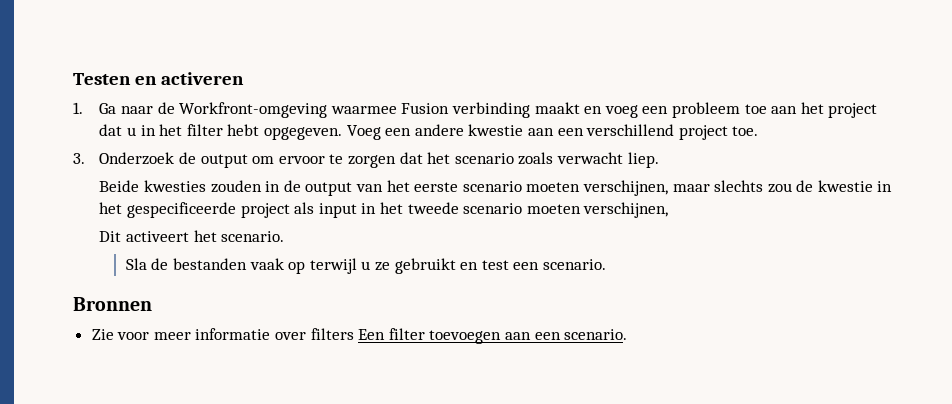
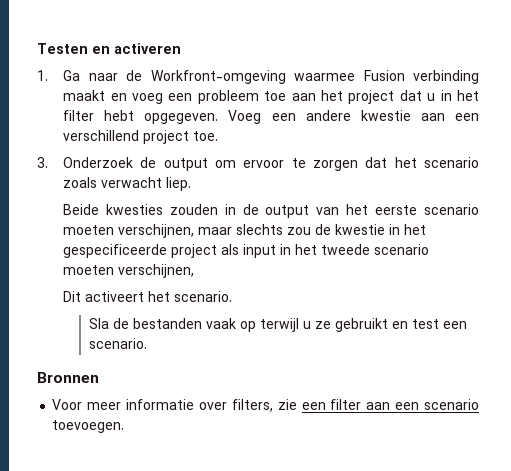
- Zie voor meer informatie over filters Een filter toevoegen aan een scenario.
+ Voor meer informatie over filters, zie een filter aan een scenario toevoegen.

